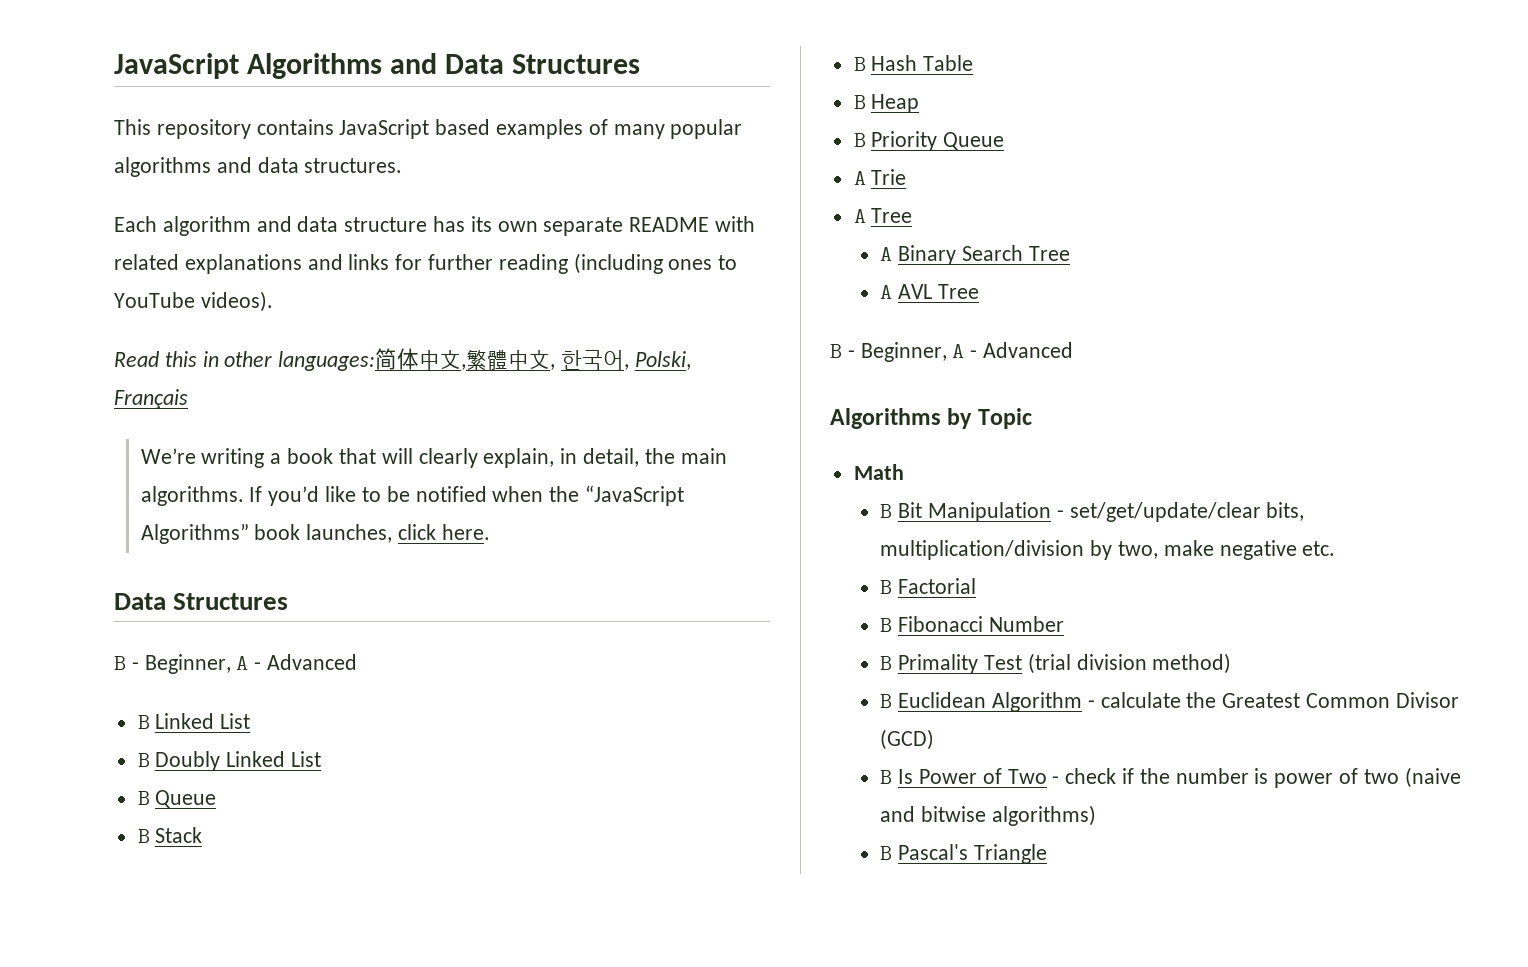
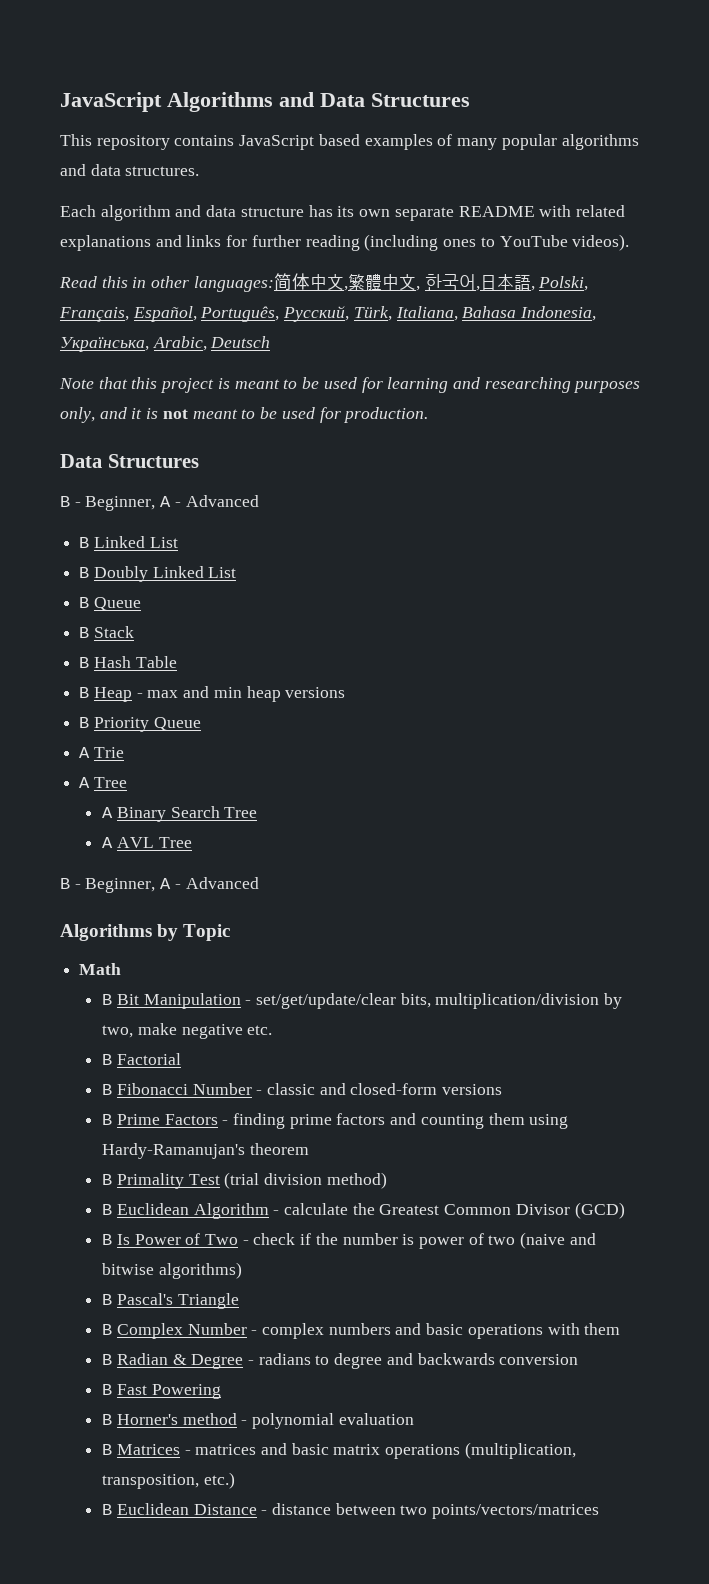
- Read this in other languages:简体中文,繁體中文, 한국어, Polski, Français
- We’re writing a book that will clearly explain, in detail, the main algorithms. If you’d like to be notified when the “JavaScript Algorithms” book launches, click here.
+ Read this in other languages:简体中文,繁體中文, 한국어,日本語, Polski, Français, Español, Português, Русский, Türk, Italiana, Bahasa Indonesia, Українська, Arabic, Deutsch
+ Note that this project is meant to be used for learning and researching purposes only, and it is not meant to be used for production.
- B Heap
+ B Heap - max and min heap versions
- B Fibonacci Number
+ B Fibonacci Number - classic and closed-form versions
+ B Prime Factors - finding prime factors and counting them using Hardy-Ramanujan's theorem
+ B Complex Number - complex numbers and basic operations with them
+ B Radian & Degree - radians to degree and backwards conversion
+ B Fast Powering
+ B Horner's method - polynomial evaluation
+ B Matrices - matrices and basic matrix operations (multiplication, transposition, etc.)
+ B Euclidean Distance - distance between two points/vectors/matrices

